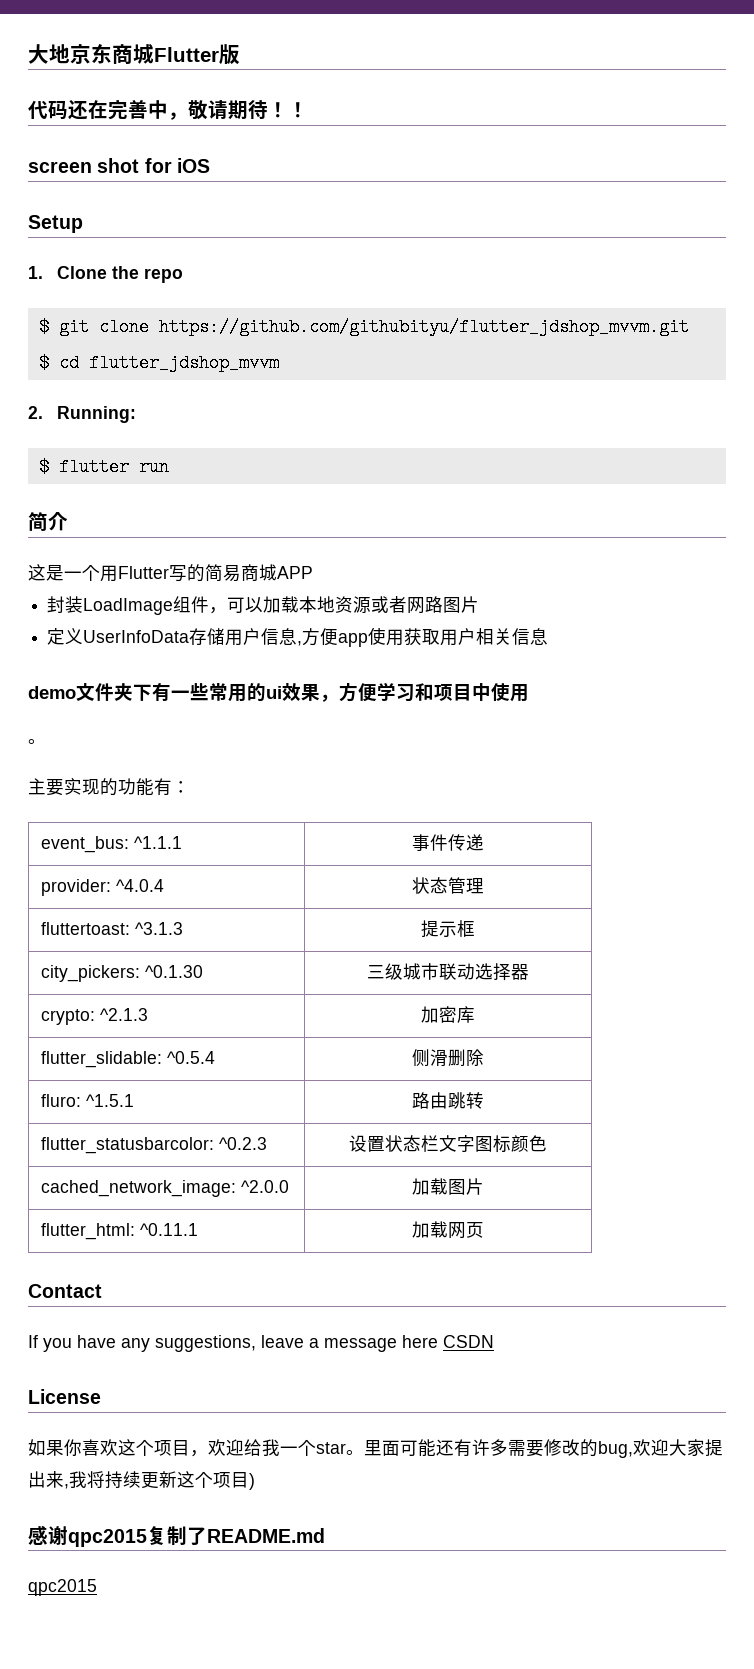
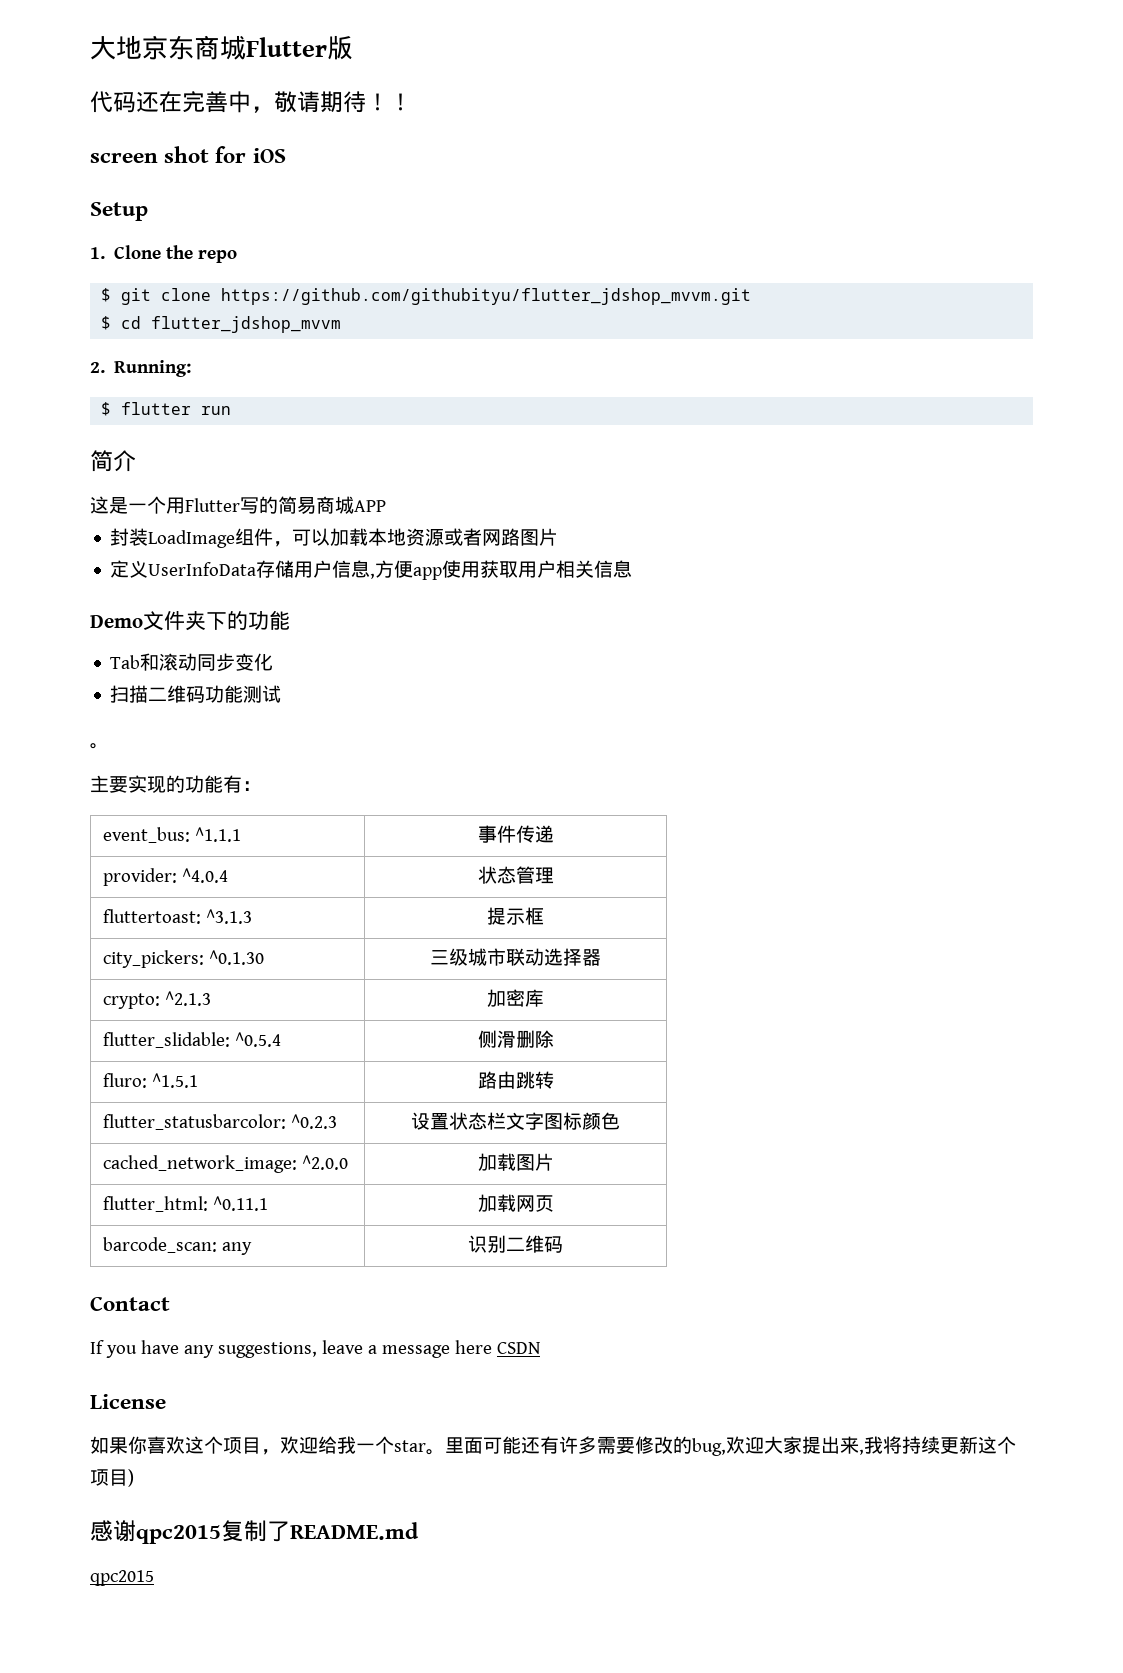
- demo文件夹下有一些常用的ui效果，方便学习和项目中使用
+ Demo文件夹下的功能
+ Tab和滚动同步变化
+ 扫描二维码功能测试
+ barcode_scan: any | 识别二维码

